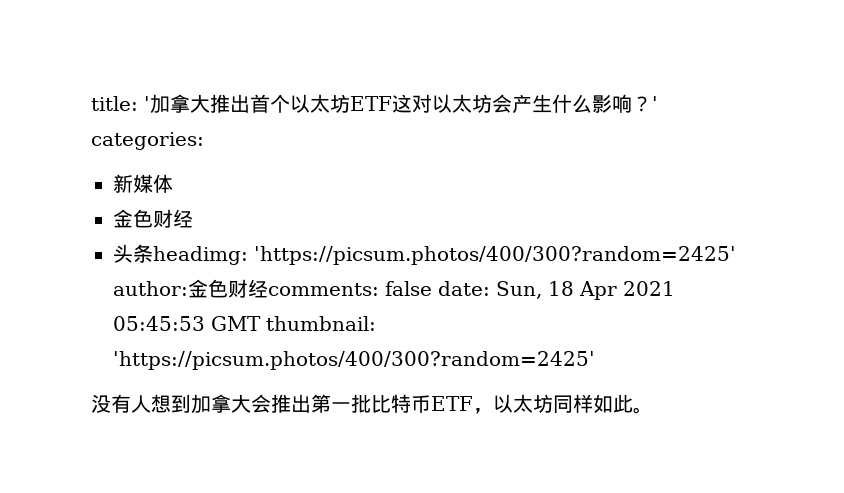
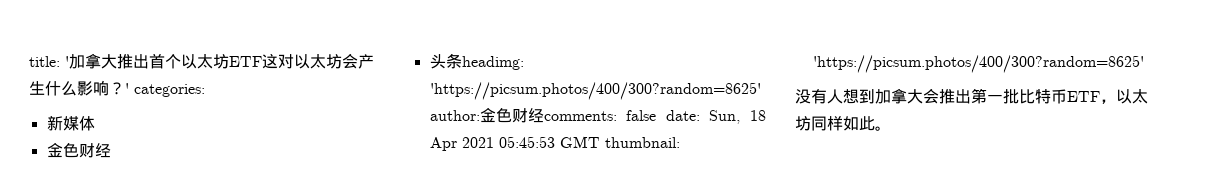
- 头条headimg: 'https://picsum.photos/400/300?random=2425' author:金色财经comments: false date: Sun, 18 Apr 2021 05:45:53 GMT thumbnail: 'https://picsum.photos/400/300?random=2425'
+ 头条headimg: 'https://picsum.photos/400/300?random=8625' author:金色财经comments: false date: Sun, 18 Apr 2021 05:45:53 GMT thumbnail: 'https://picsum.photos/400/300?random=8625'

